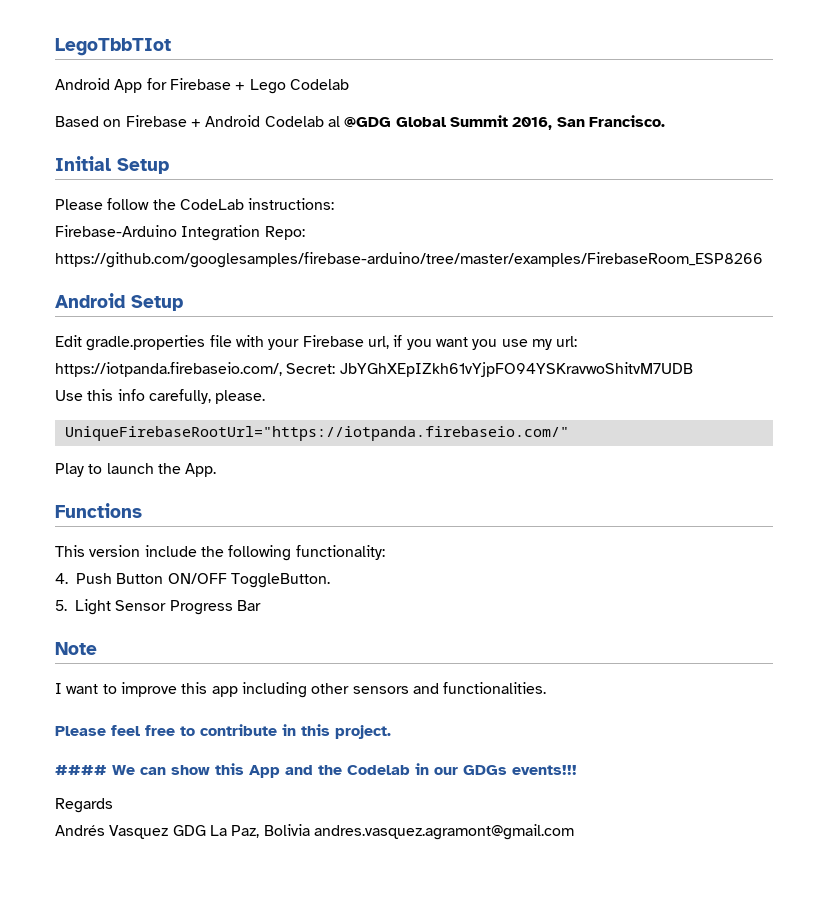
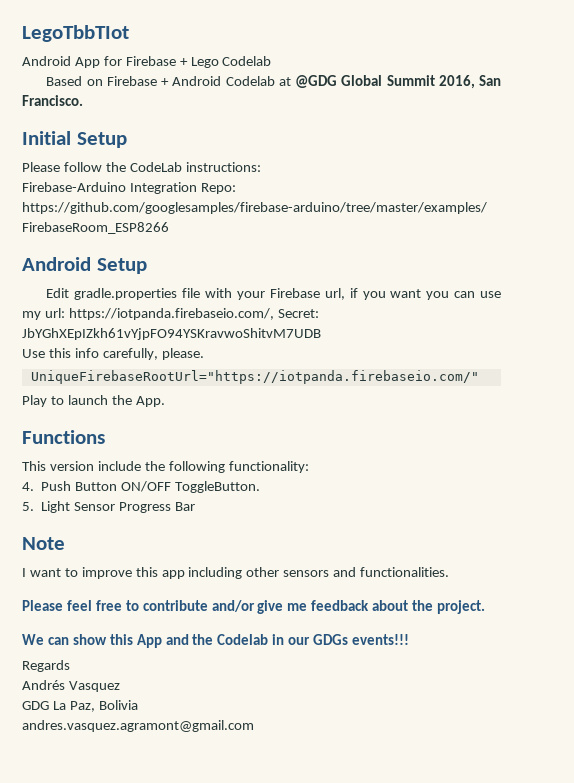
- Based on Firebase + Android Codelab al @GDG Global Summit 2016, San Francisco.
+ Based on Firebase + Android Codelab at @GDG Global Summit 2016, San Francisco.
- Edit gradle.properties file with your Firebase url, if you want you use my url: https://iotpanda.firebaseio.com/, Secret: JbYGhXEpIZkh61vYjpFO94YSKravwoShitvM7UDB
+ Edit gradle.properties file with your Firebase url, if you want you can use my url: https://iotpanda.firebaseio.com/, Secret: JbYGhXEpIZkh61vYjpFO94YSKravwoShitvM7UDB
- Please feel free to contribute in this project.
+ Please feel free to contribute and/or give me feedback about the project.
- #### We can show this App and the Codelab in our GDGs events!!!
+ We can show this App and the Codelab in our GDGs events!!!
- Andrés Vasquez GDG La Paz, Bolivia andres.vasquez.agramont@gmail.com
+ Andrés Vasquez
+ GDG La Paz, Bolivia
+ andres.vasquez.agramont@gmail.com

